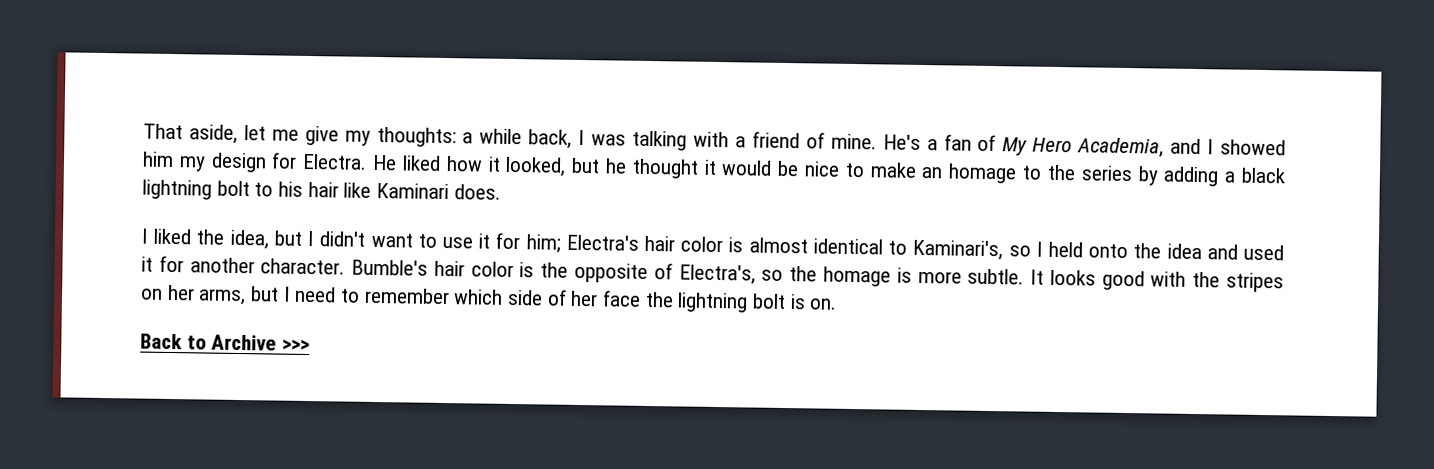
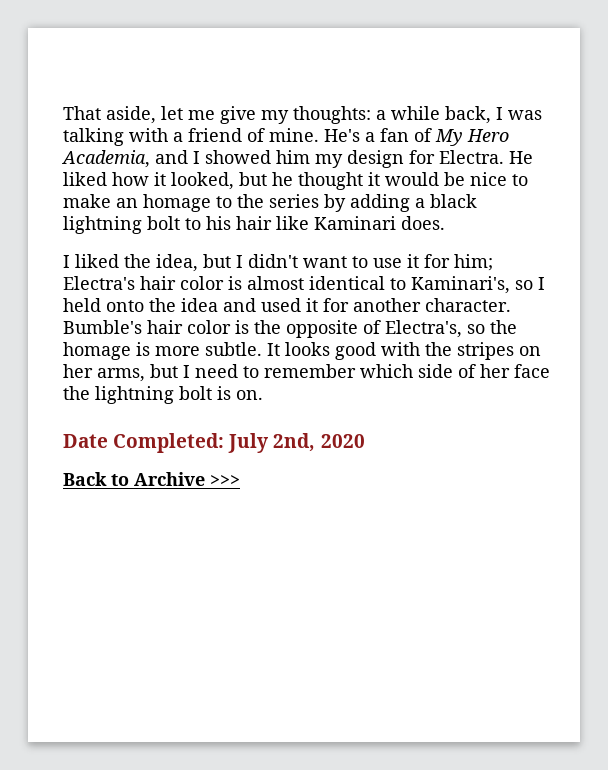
+ Date Completed: July 2nd, 2020

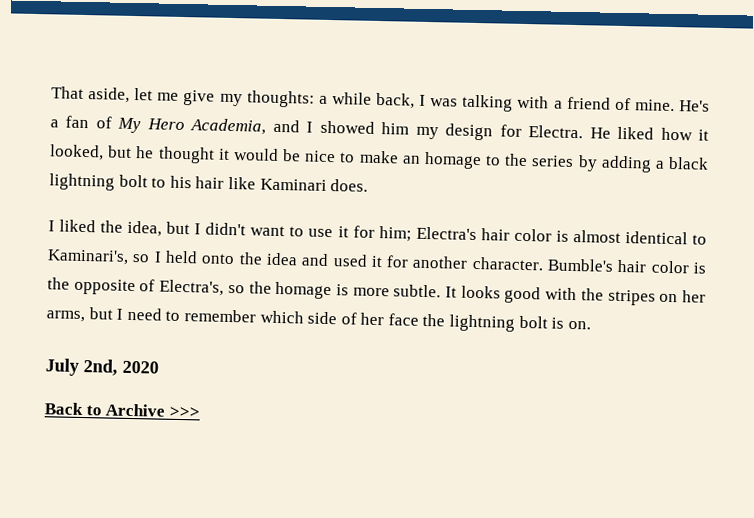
- Date Completed: July 2nd, 2020
+ July 2nd, 2020

